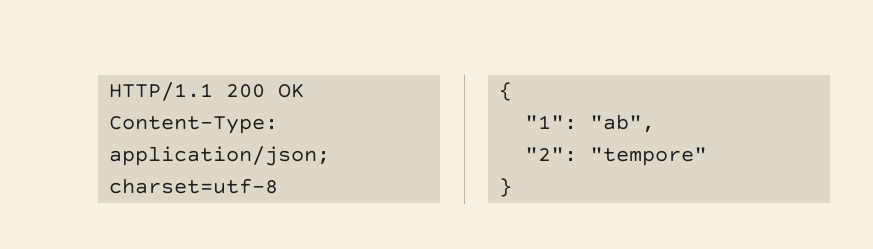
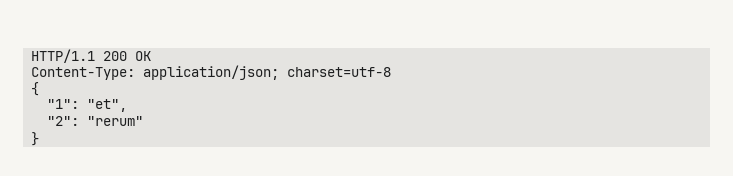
- "1": "ab",
+ "1": "et",
- "2": "tempore"
+ "2": "rerum"

